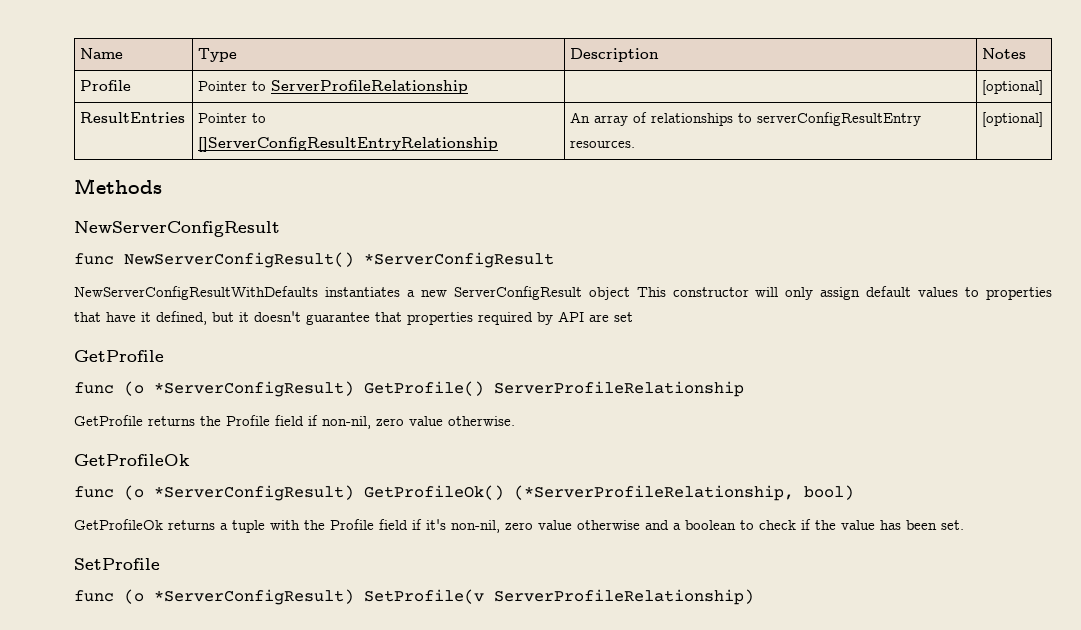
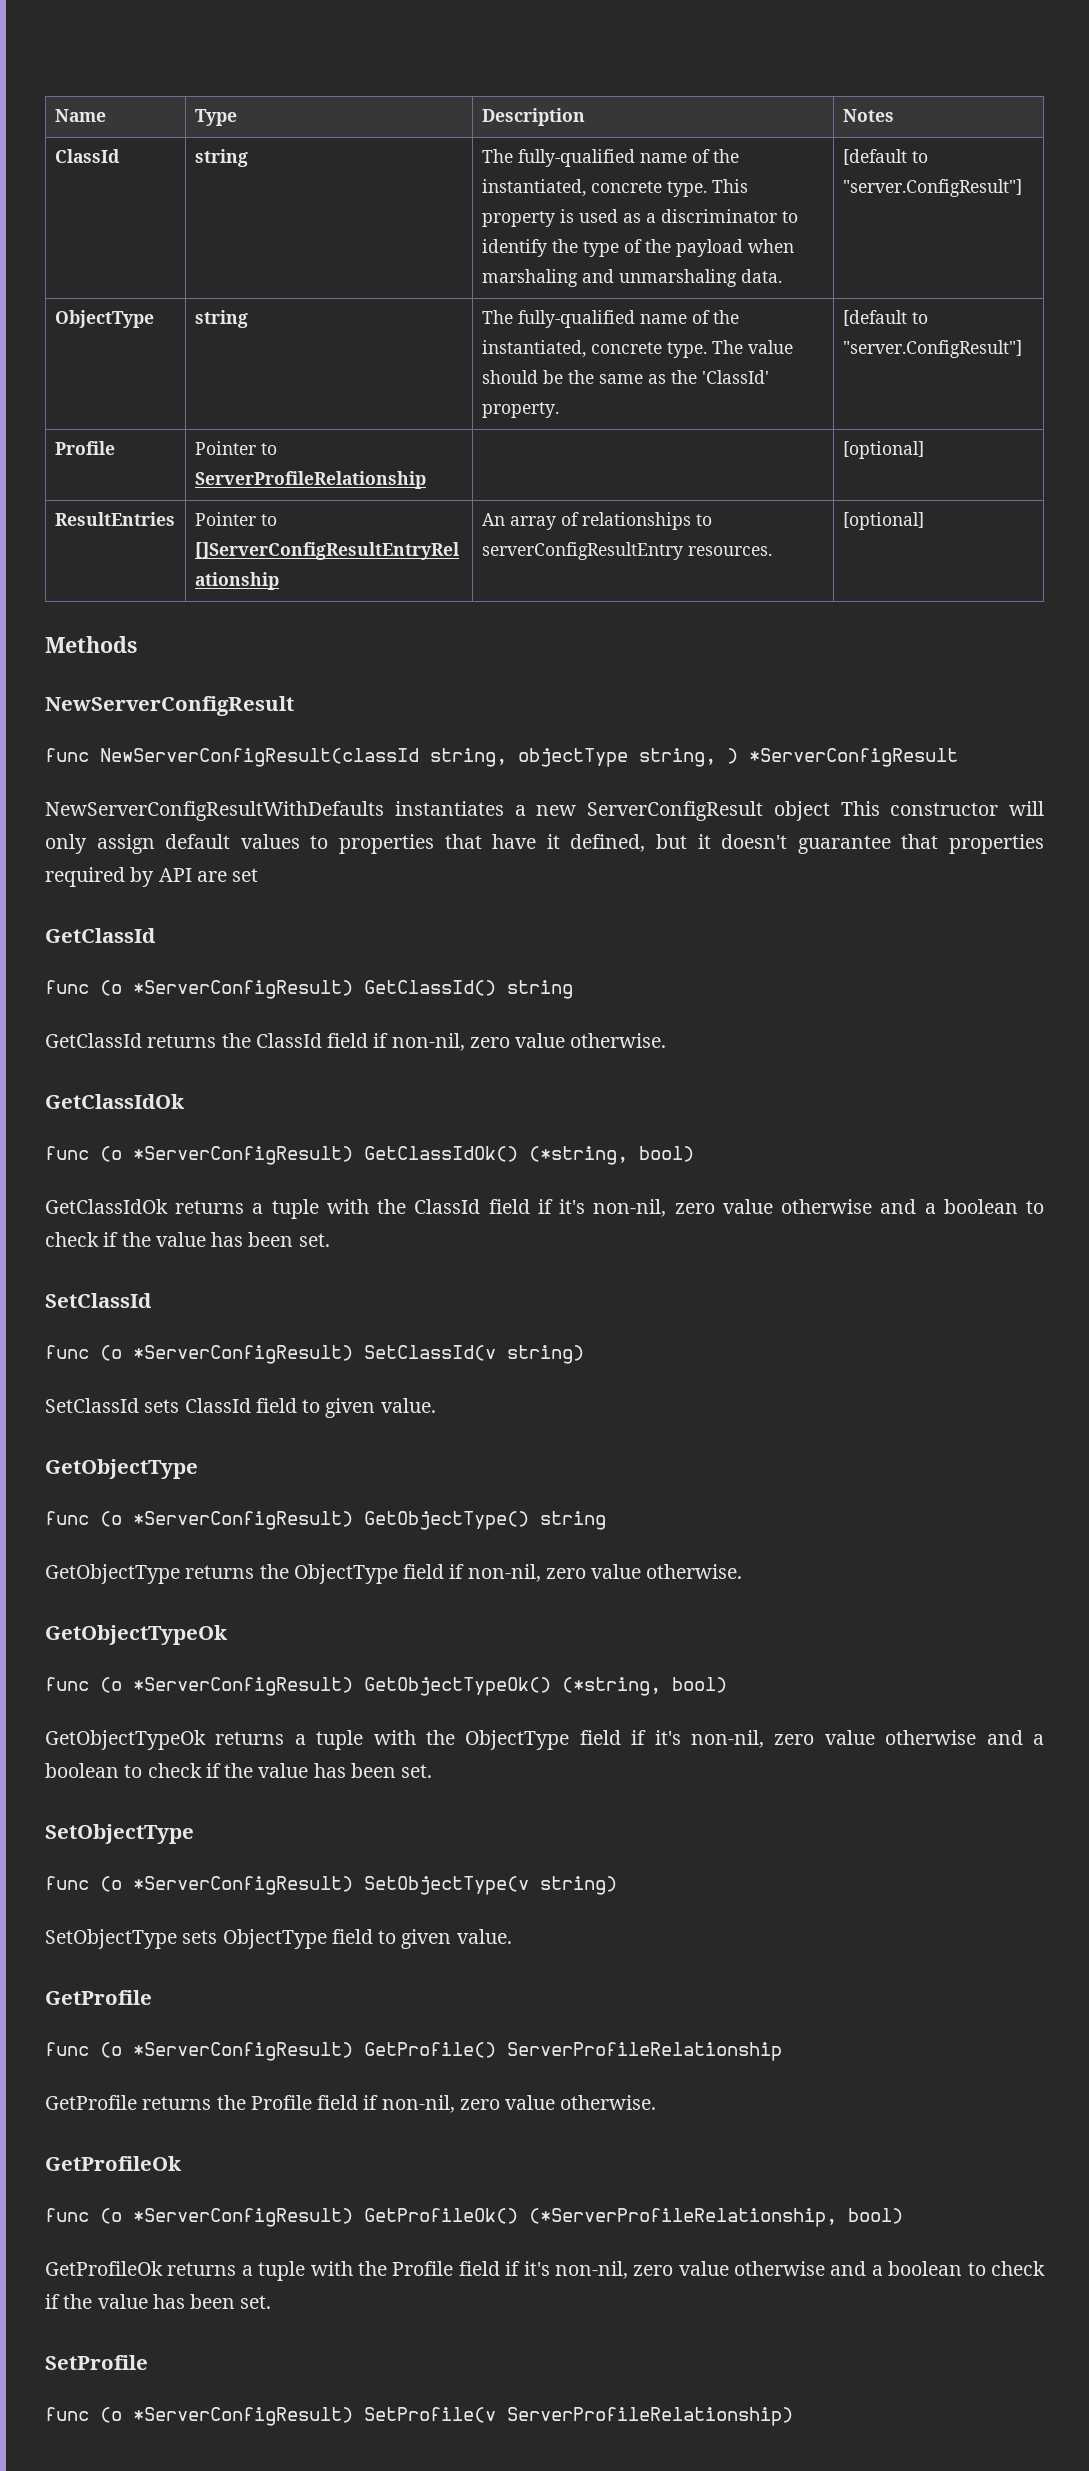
+ ClassId | string | The fully-qualified name of the instantiated, concrete type. This property is used as a discriminator to identify the type of the payload when marshaling and unmarshaling data. | [default to "server.ConfigResult"]
+ ObjectType | string | The fully-qualified name of the instantiated, concrete type. The value should be the same as the 'ClassId' property. | [default to "server.ConfigResult"]
- func NewServerConfigResult() *ServerConfigResult
+ func NewServerConfigResult(classId string, objectType string, ) *ServerConfigResult
  NewServerConfigResultWithDefaults instantiates a new ServerConfigResult object This constructor will only assign default values to properties that have it defined, but it doesn't guarantee that properties required by API are set
+ GetClassId
+ func (o *ServerConfigResult) GetClassId() string
+ GetClassId returns the ClassId field if non-nil, zero value otherwise.
+ GetClassIdOk
+ func (o *ServerConfigResult) GetClassIdOk() (*string, bool)
+ GetClassIdOk returns a tuple with the ClassId field if it's non-nil, zero value otherwise and a boolean to check if the value has been set.
+ SetClassId
+ func (o *ServerConfigResult) SetClassId(v string)
+ SetClassId sets ClassId field to given value.
+ GetObjectType
+ func (o *ServerConfigResult) GetObjectType() string
+ GetObjectType returns the ObjectType field if non-nil, zero value otherwise.
+ GetObjectTypeOk
+ func (o *ServerConfigResult) GetObjectTypeOk() (*string, bool)
+ GetObjectTypeOk returns a tuple with the ObjectType field if it's non-nil, zero value otherwise and a boolean to check if the value has been set.
+ SetObjectType
+ func (o *ServerConfigResult) SetObjectType(v string)
+ SetObjectType sets ObjectType field to given value.

